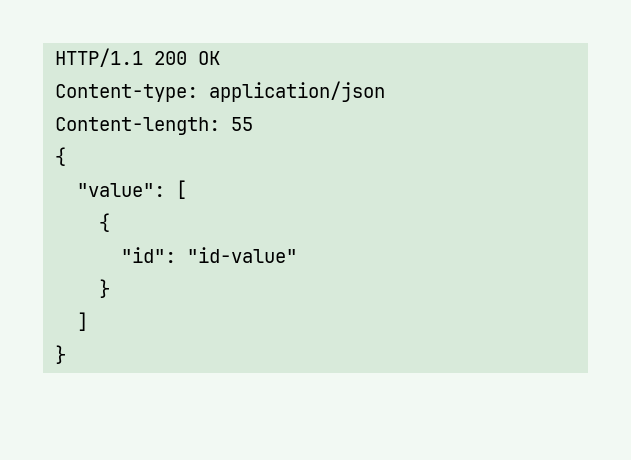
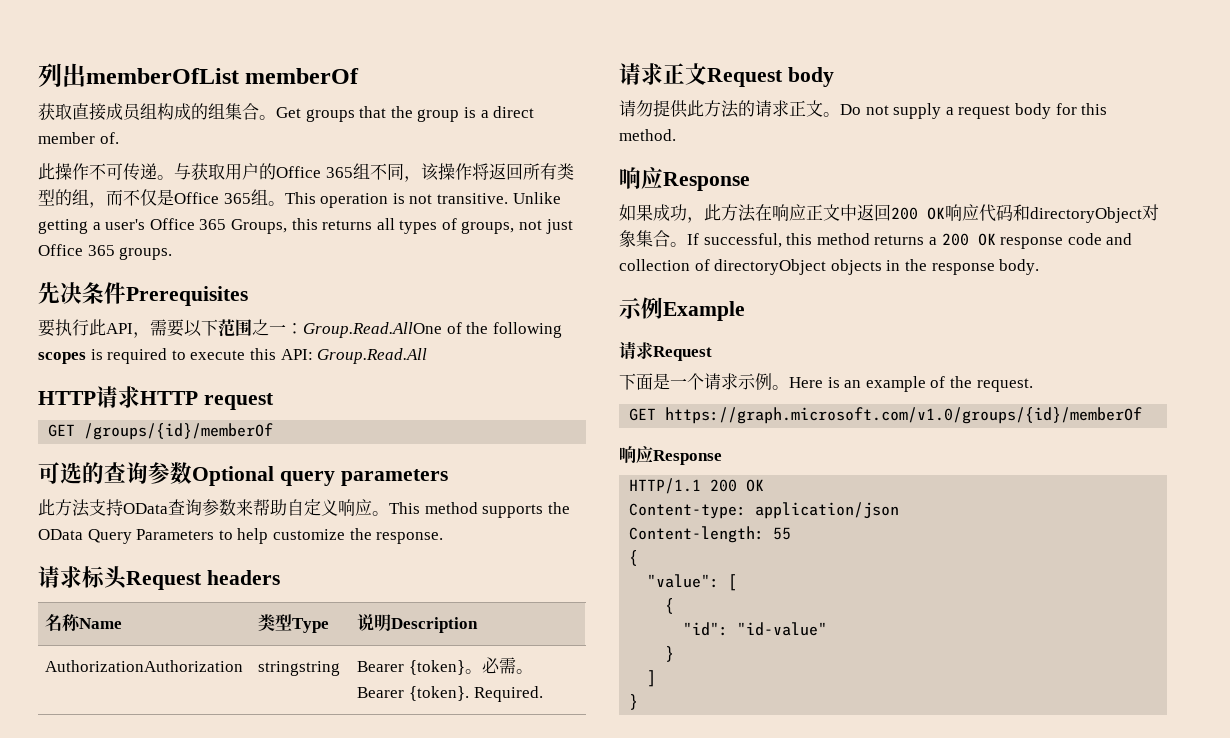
+ 列出memberOfList memberOf
+ 获取直接成员组构成的组集合。Get groups that the group is a direct member of.
+ 此操作不可传递。与获取用户的Office 365组不同，该操作将返回所有类型的组，而不仅是Office 365组。This operation is not transitive. Unlike getting a user's Office 365 Groups, this returns all types of groups, not just Office 365 groups.
+ 先决条件Prerequisites
+ 要执行此API，需要以下范围之一：Group.Read.AllOne of the following scopes is required to execute this API: Group.Read.All
+ HTTP请求HTTP request
+ GET /groups/{id}/memberOf
+ 可选的查询参数Optional query parameters
+ 此方法支持OData查询参数来帮助自定义响应。This method supports the OData Query Parameters to help customize the response.
+ 请求标头Request headers
+ 名称Name | 类型Type | 说明Description
+ AuthorizationAuthorization | stringstring | Bearer {token}。必需。Bearer {token}. Required.
+ 请求正文Request body
+ 请勿提供此方法的请求正文。Do not supply a request body for this method.
+ 响应Response
+ 如果成功，此方法在响应正文中返回200 OK响应代码和directoryObject对象集合。If successful, this method returns a 200 OK response code and collection of directoryObject objects in the response body.
+ 示例Example
+ 请求Request
+ 下面是一个请求示例。Here is an example of the request.
+ GET https://graph.microsoft.com/v1.0/groups/{id}/memberOf
+ 响应Response

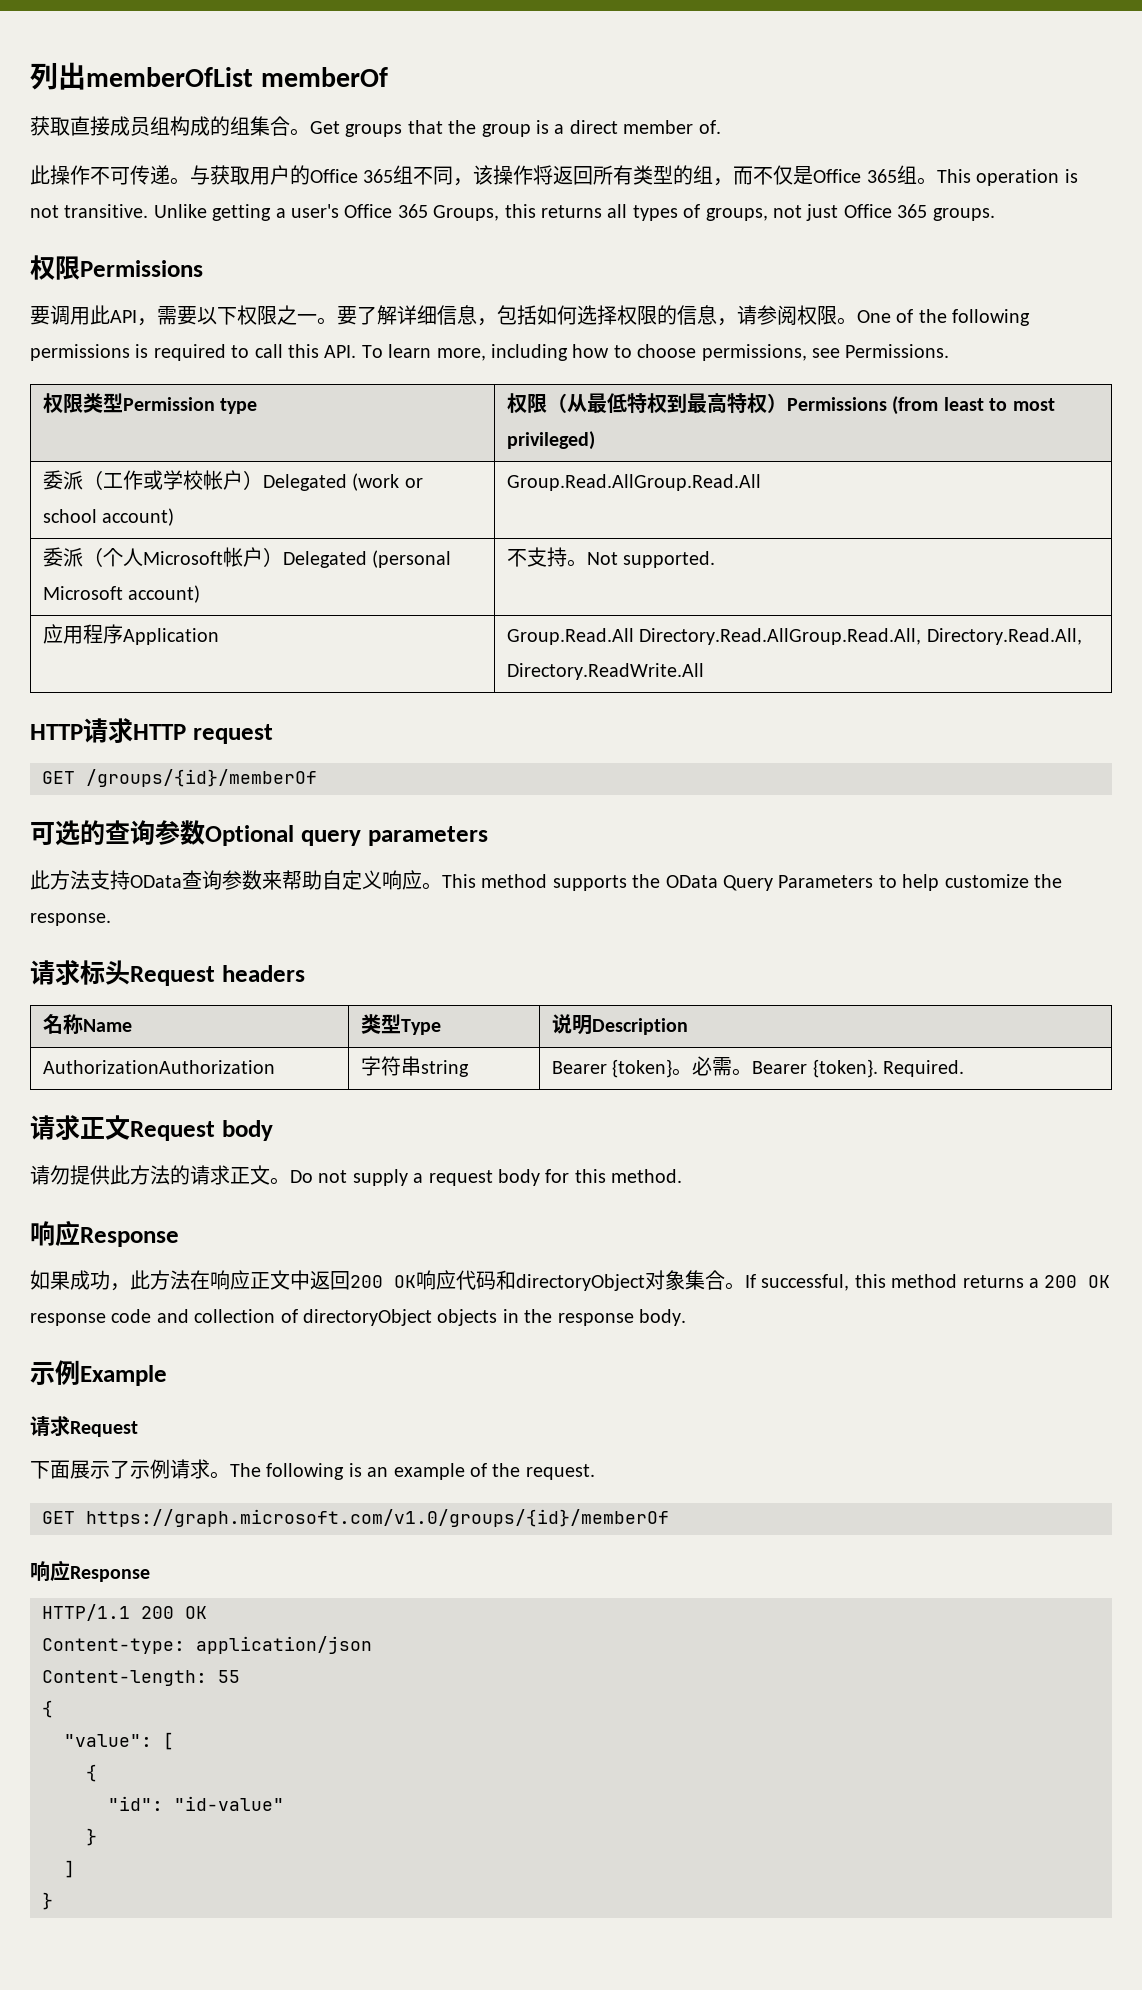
- 先决条件Prerequisites
- 要执行此API，需要以下范围之一：Group.Read.AllOne of the following scopes is required to execute this API: Group.Read.All
+ 权限Permissions
+ 要调用此API，需要以下权限之一。要了解详细信息，包括如何选择权限的信息，请参阅权限。One of the following permissions is required to call this API. To learn more, including how to choose permissions, see Permissions.
+ 权限类型Permission type | 权限（从最低特权到最高特权）Permissions (from least to most privileged)
+ 委派（工作或学校帐户）Delegated (work or school account) | Group.Read.AllGroup.Read.All
+ 委派（个人Microsoft帐户）Delegated (personal Microsoft account) | 不支持。Not supported.
+ 应用程序Application | Group.Read.All Directory.Read.AllGroup.Read.All, Directory.Read.All, Directory.ReadWrite.All
- AuthorizationAuthorization | stringstring | Bearer {token}。必需。Bearer {token}. Required.
+ AuthorizationAuthorization | 字符串string | Bearer {token}。必需。Bearer {token}. Required.
- 下面是一个请求示例。Here is an example of the request.
+ 下面展示了示例请求。The following is an example of the request.

